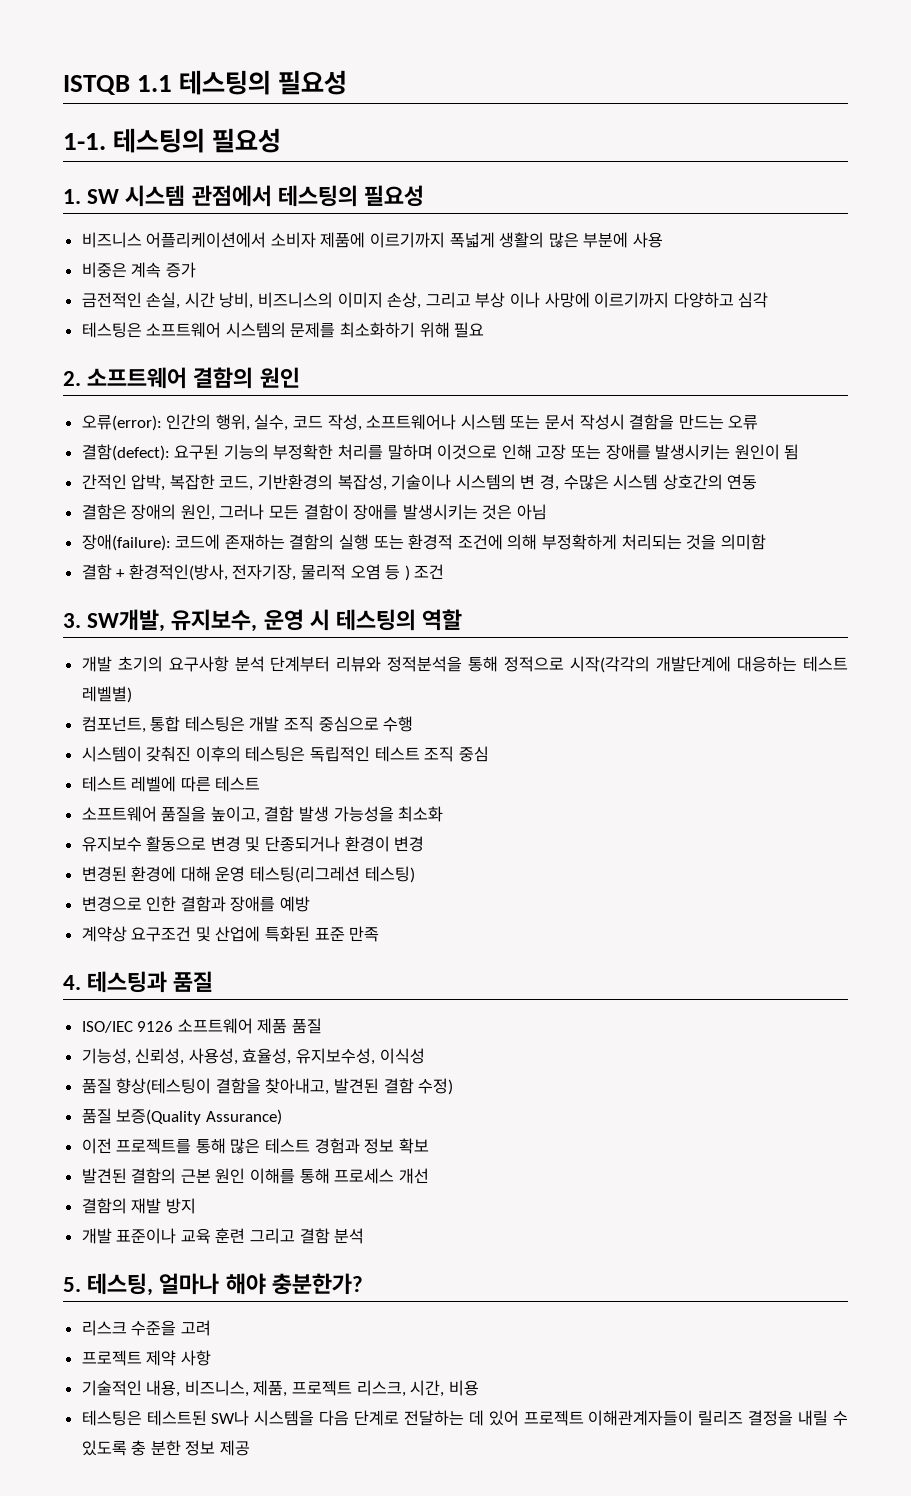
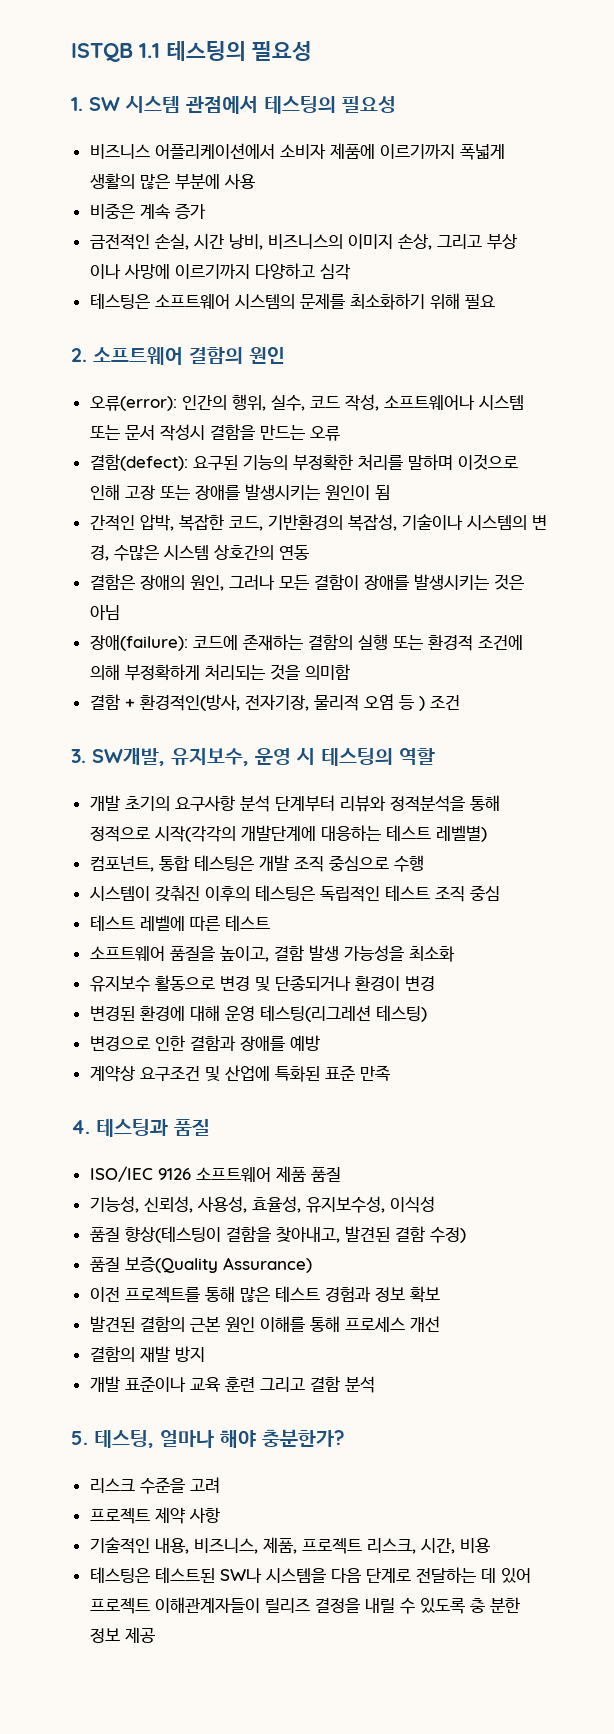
- 1-1. 테스팅의 필요성

